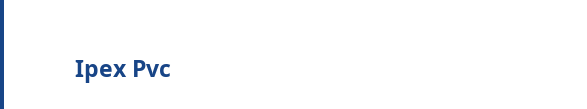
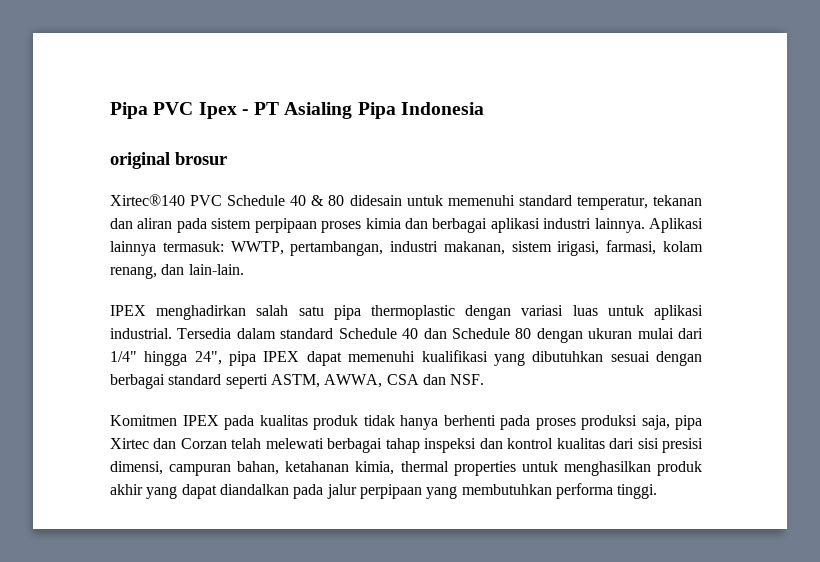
- Ipex Pvc
+ Pipa PVC Ipex - PT Asialing Pipa Indonesia
+ original brosur
+ Xirtec®140 PVC Schedule 40 & 80 didesain untuk memenuhi standard temperatur, tekanan dan aliran pada sistem perpipaan proses kimia dan berbagai aplikasi industri lainnya. Aplikasi lainnya termasuk: WWTP, pertambangan, industri makanan, sistem irigasi, farmasi, kolam renang, dan lain-lain.
+ IPEX menghadirkan salah satu pipa thermoplastic dengan variasi luas untuk aplikasi industrial. Tersedia dalam standard Schedule 40 dan Schedule 80 dengan ukuran mulai dari 1/4" hingga 24", pipa IPEX dapat memenuhi kualifikasi yang dibutuhkan sesuai dengan berbagai standard seperti ASTM, AWWA, CSA dan NSF.
+ Komitmen IPEX pada kualitas produk tidak hanya berhenti pada proses produksi saja, pipa Xirtec dan Corzan telah melewati berbagai tahap inspeksi dan kontrol kualitas dari sisi presisi dimensi, campuran bahan, ketahanan kimia, thermal properties untuk menghasilkan produk akhir yang dapat diandalkan pada jalur perpipaan yang membutuhkan performa tinggi.

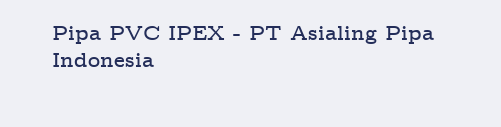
- Pipa PVC Ipex - PT Asialing Pipa Indonesia
+ Pipa PVC IPEX - PT Asialing Pipa Indonesia
- original brosur
- Xirtec®140 PVC Schedule 40 & 80 didesain untuk memenuhi standard temperatur, tekanan dan aliran pada sistem perpipaan proses kimia dan berbagai aplikasi industri lainnya. Aplikasi lainnya termasuk: WWTP, pertambangan, industri makanan, sistem irigasi, farmasi, kolam renang, dan lain-lain.
- IPEX menghadirkan salah satu pipa thermoplastic dengan variasi luas untuk aplikasi industrial. Tersedia dalam standard Schedule 40 dan Schedule 80 dengan ukuran mulai dari 1/4" hingga 24", pipa IPEX dapat memenuhi kualifikasi yang dibutuhkan sesuai dengan berbagai standard seperti ASTM, AWWA, CSA dan NSF.
- Komitmen IPEX pada kualitas produk tidak hanya berhenti pada proses produksi saja, pipa Xirtec dan Corzan telah melewati berbagai tahap inspeksi dan kontrol kualitas dari sisi presisi dimensi, campuran bahan, ketahanan kimia, thermal properties untuk menghasilkan produk akhir yang dapat diandalkan pada jalur perpipaan yang membutuhkan performa tinggi.

